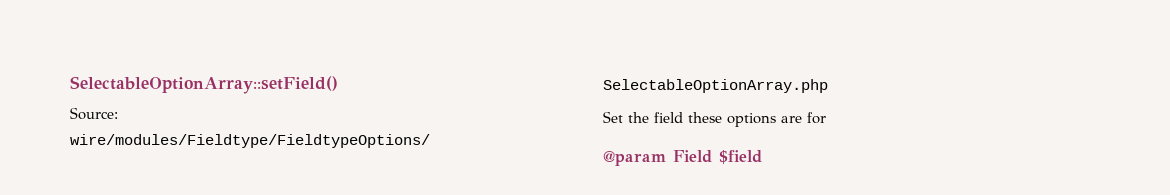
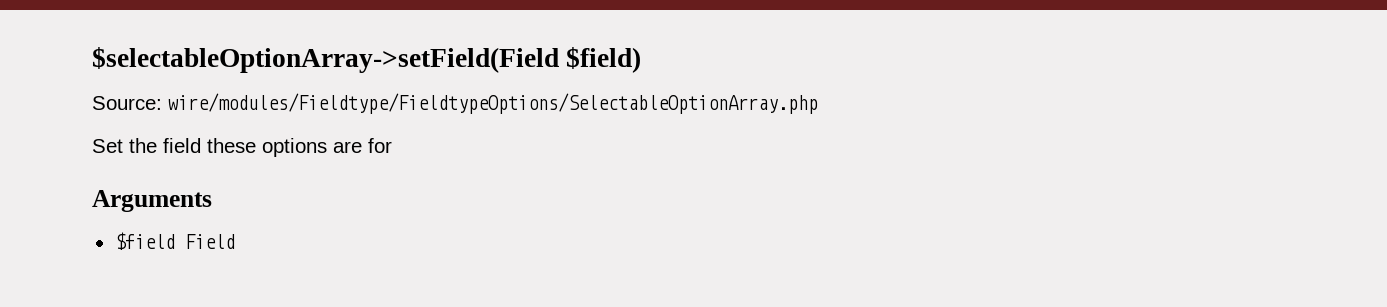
- SelectableOptionArray::setField()
+ $selectableOptionArray->setField(Field $field)
- @param Field $field
+ Arguments
+ $field Field

